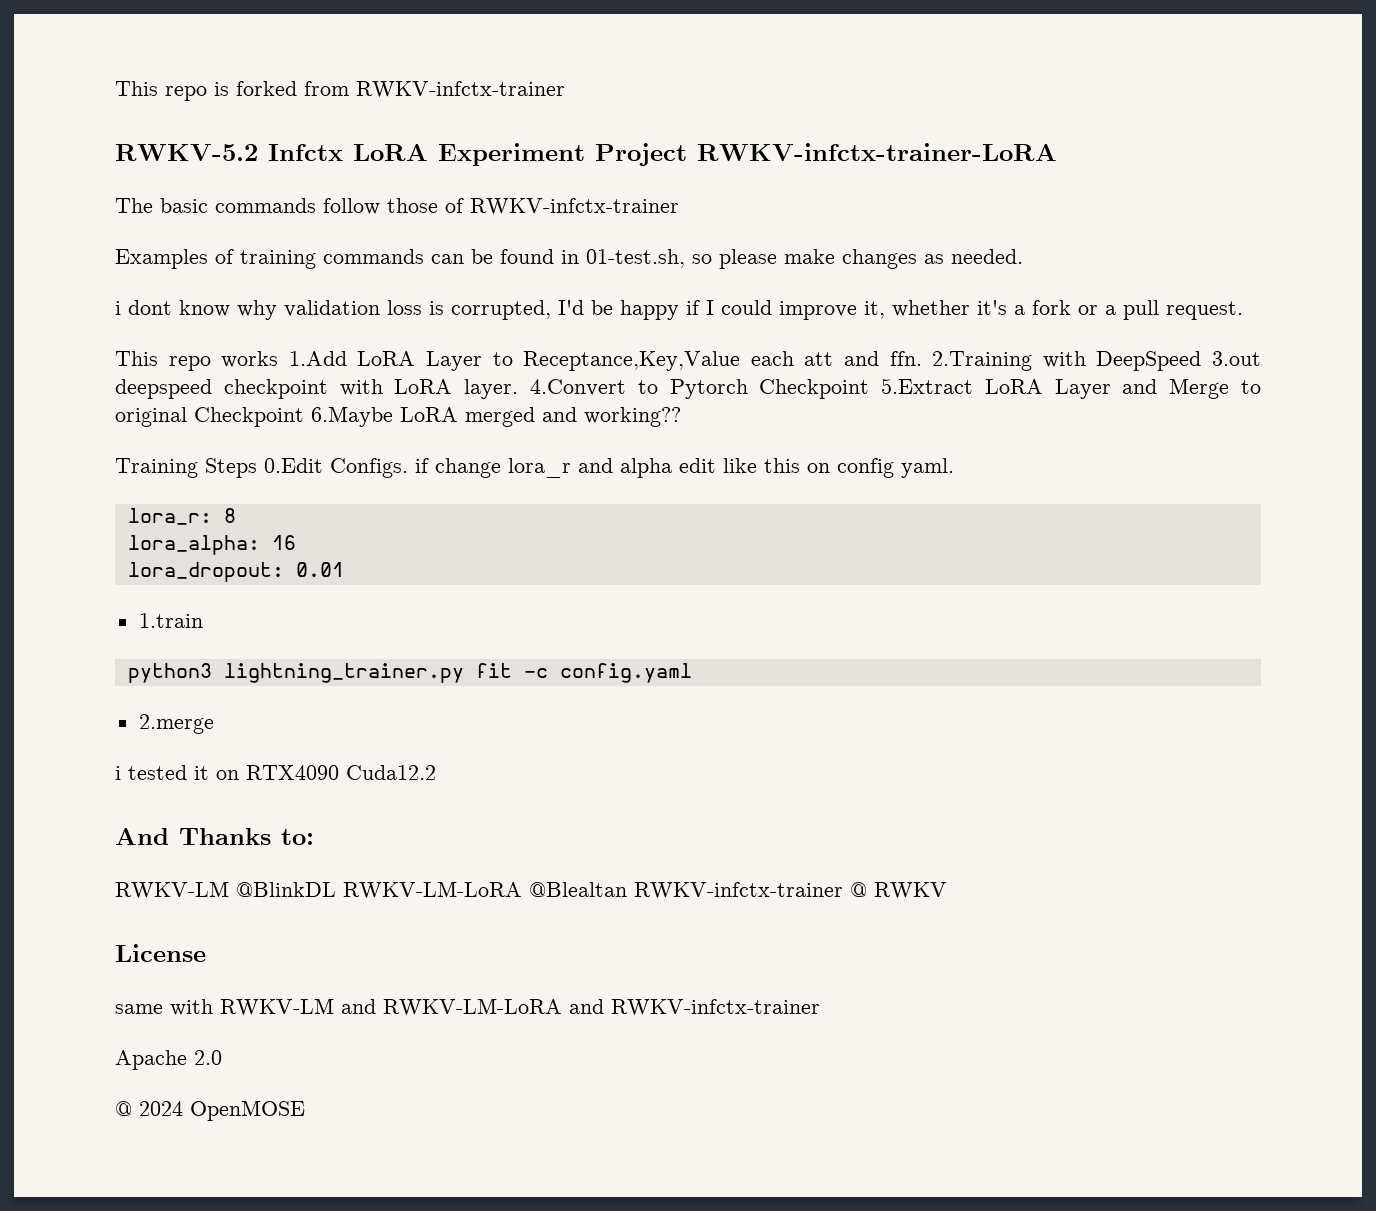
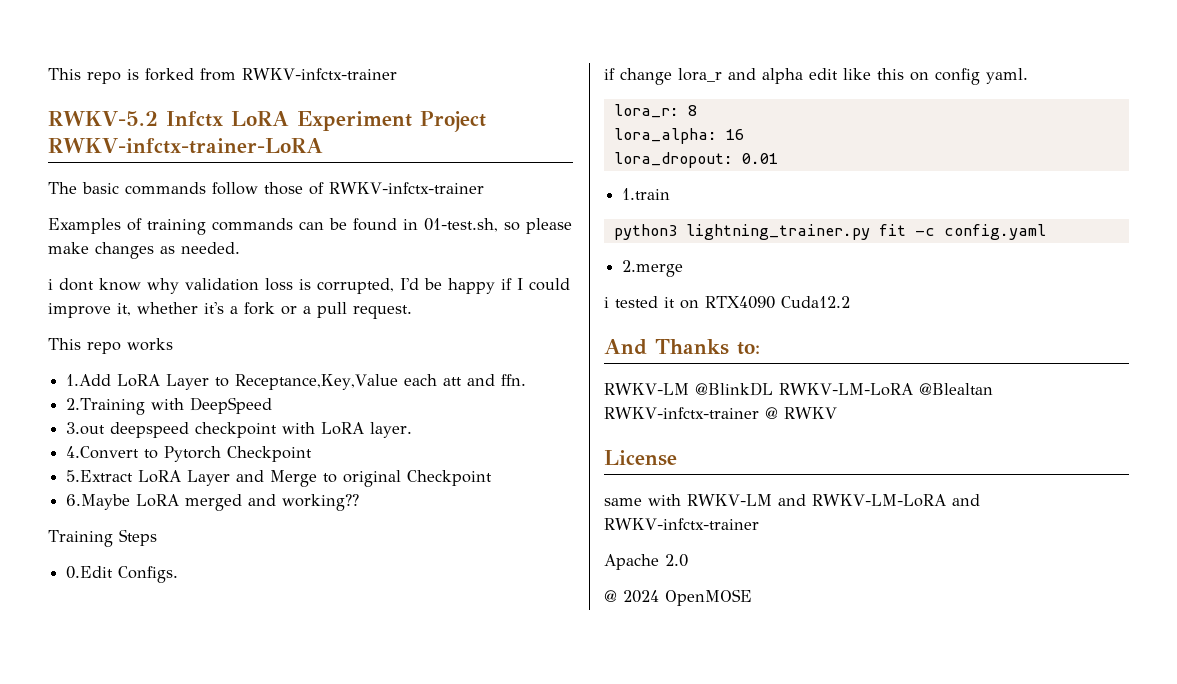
- This repo works 1.Add LoRA Layer to Receptance,Key,Value each att and ffn. 2.Training with DeepSpeed 3.out deepspeed checkpoint with LoRA layer. 4.Convert to Pytorch Checkpoint 5.Extract LoRA Layer and Merge to original Checkpoint 6.Maybe LoRA merged and working??
+ This repo works
+ 1.Add LoRA Layer to Receptance,Key,Value each att and ffn.
+ 2.Training with DeepSpeed
+ 3.out deepspeed checkpoint with LoRA layer.
+ 4.Convert to Pytorch Checkpoint
+ 5.Extract LoRA Layer and Merge to original Checkpoint
+ 6.Maybe LoRA merged and working??
- Training Steps 0.Edit Configs. if change lora_r and alpha edit like this on config yaml.
+ Training Steps
+ 0.Edit Configs.
+ if change lora_r and alpha edit like this on config yaml.

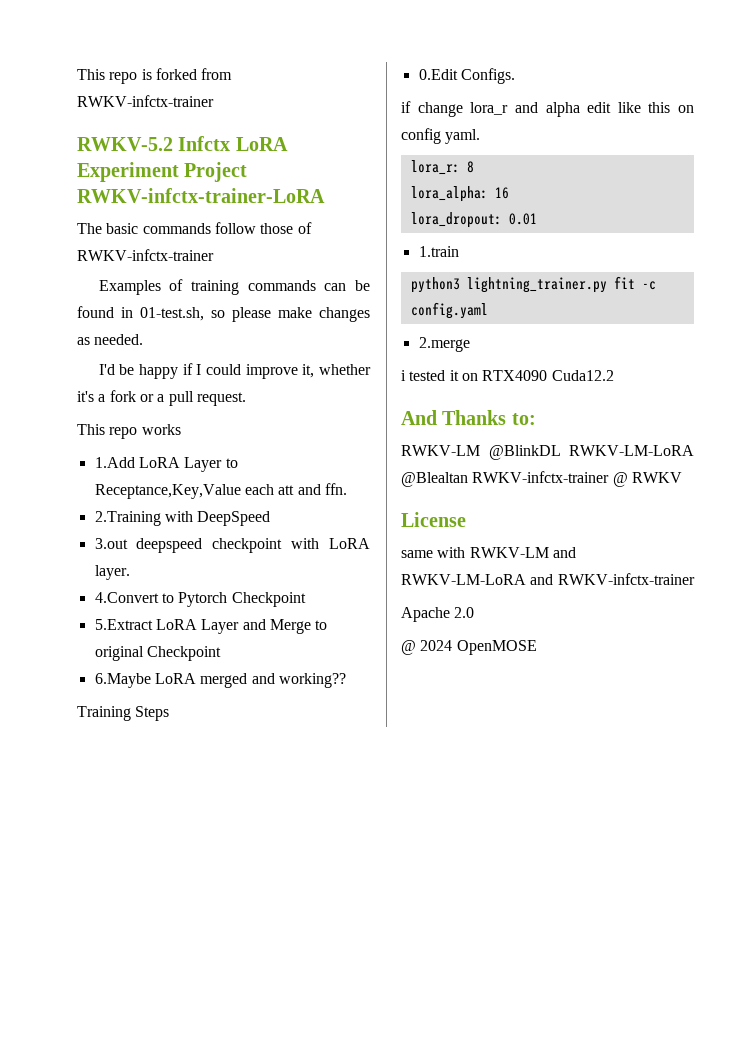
- i dont know why validation loss is corrupted, I'd be happy if I could improve it, whether it's a fork or a pull request.
+ I'd be happy if I could improve it, whether it's a fork or a pull request.

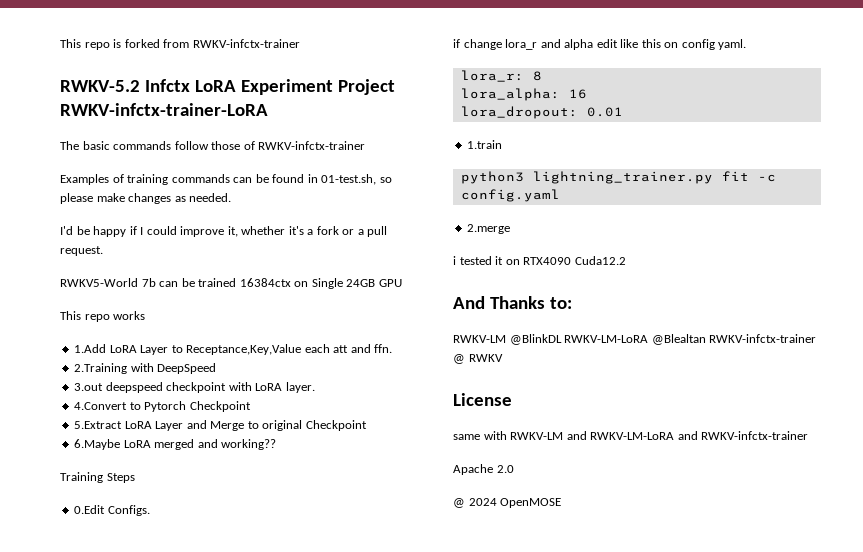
+ RWKV5-World 7b can be trained 16384ctx on Single 24GB GPU

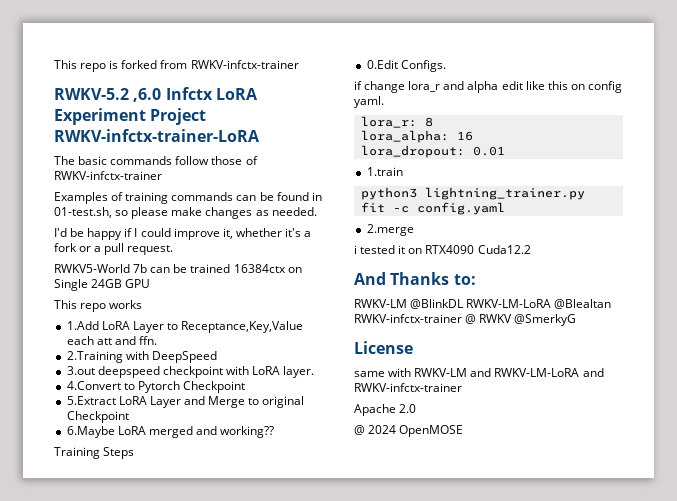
- RWKV-5.2 Infctx LoRA Experiment Project RWKV-infctx-trainer-LoRA
+ RWKV-5.2 ,6.0 Infctx LoRA Experiment Project RWKV-infctx-trainer-LoRA
- RWKV-LM @BlinkDL RWKV-LM-LoRA @Blealtan RWKV-infctx-trainer @ RWKV
+ RWKV-LM @BlinkDL RWKV-LM-LoRA @Blealtan RWKV-infctx-trainer @ RWKV @SmerkyG

